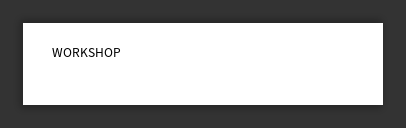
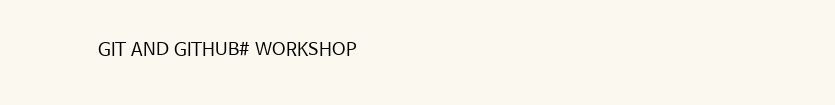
- WORKSHOP
+ GIT AND GITHUB# WORKSHOP

